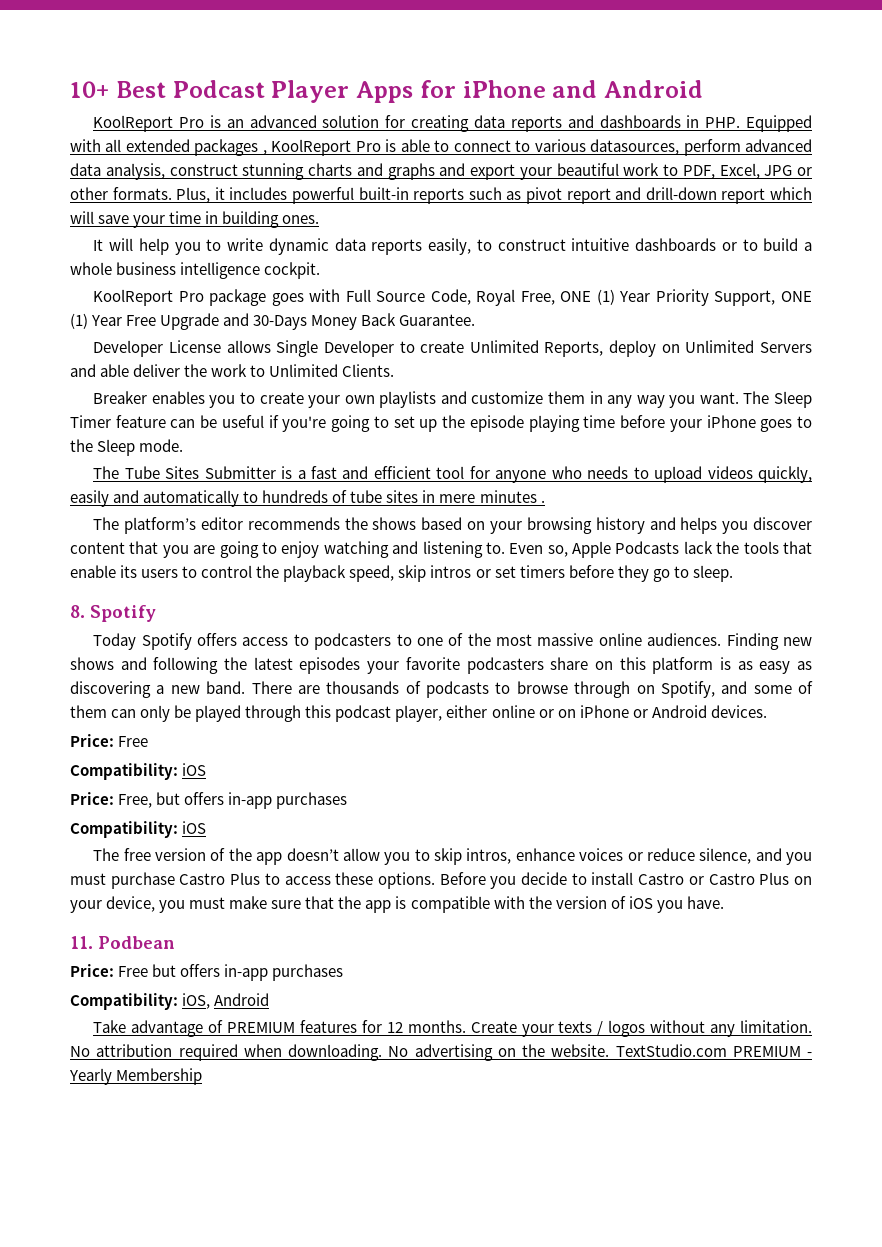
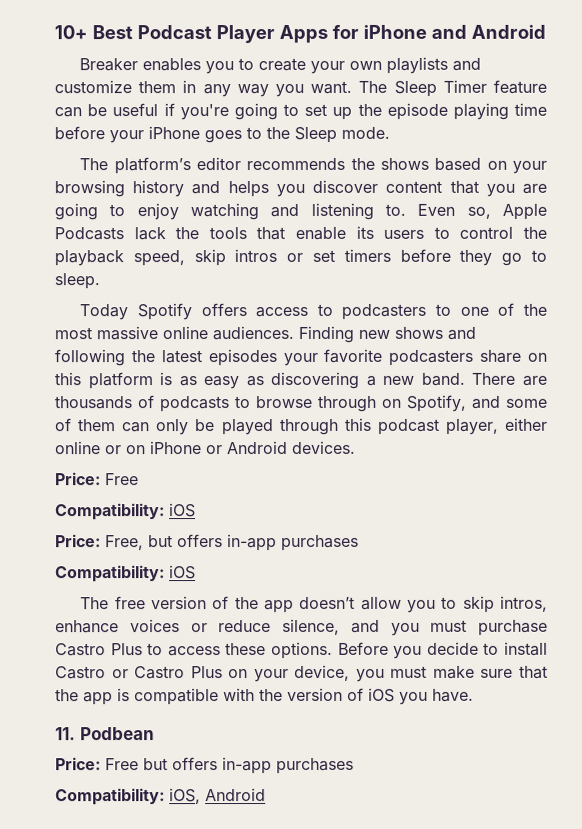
- KoolReport Pro is an advanced solution for creating data reports and dashboards in PHP. Equipped with all extended packages , KoolReport Pro is able to connect to various datasources, perform advanced data analysis, construct stunning charts and graphs and export your beautiful work to PDF, Excel, JPG or other formats. Plus, it includes powerful built-in reports such as pivot report and drill-down report which will save your time in building ones.
- It will help you to write dynamic data reports easily, to construct intuitive dashboards or to build a whole business intelligence cockpit.
- KoolReport Pro package goes with Full Source Code, Royal Free, ONE (1) Year Priority Support, ONE (1) Year Free Upgrade and 30-Days Money Back Guarantee.
- Developer License allows Single Developer to create Unlimited Reports, deploy on Unlimited Servers and able deliver the work to Unlimited Clients.
- The Tube Sites Submitter is a fast and efficient tool for anyone who needs to upload videos quickly, easily and automatically to hundreds of tube sites in mere minutes .
- 8. Spotify
- Take advantage of PREMIUM features for 12 months. Create your texts / logos without any limitation. No attribution required when downloading. No advertising on the website. TextStudio.com PREMIUM - Yearly Membership

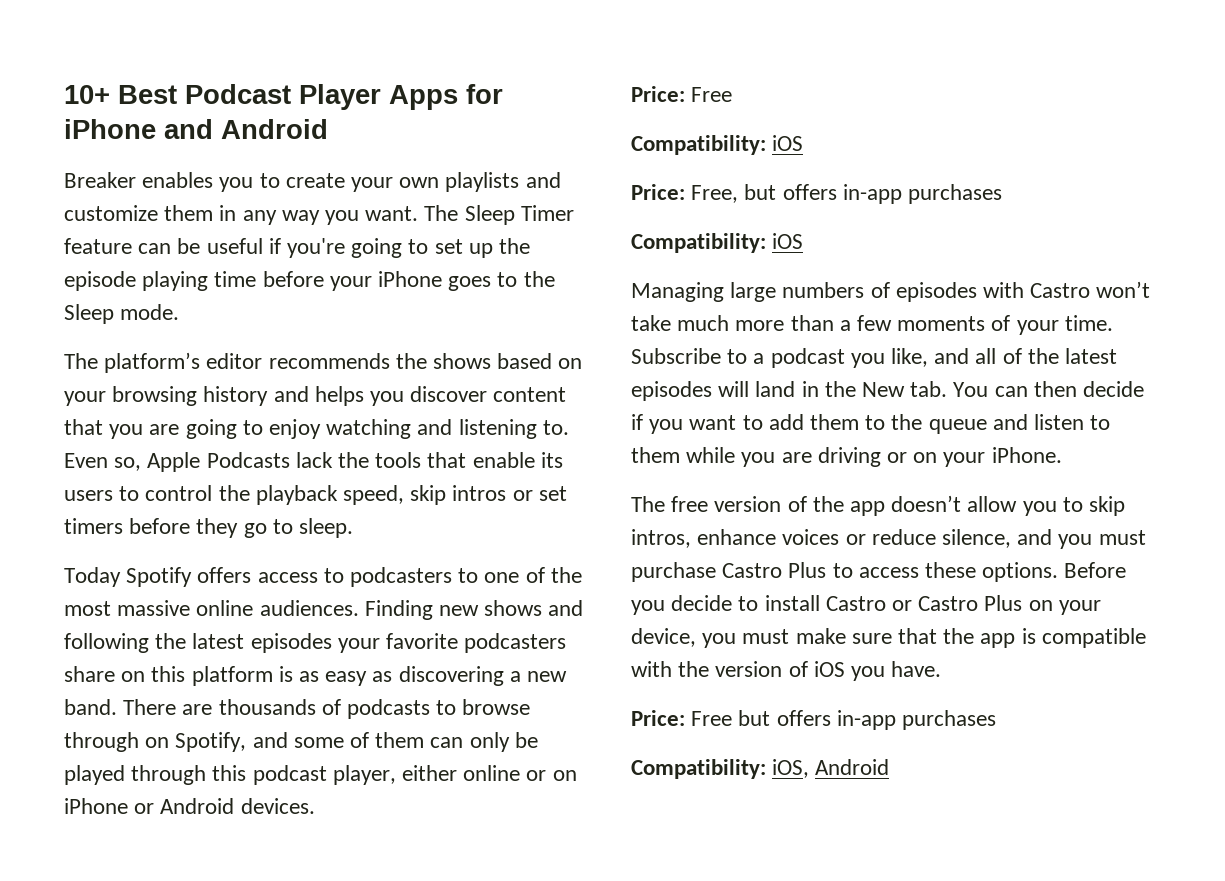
+ Managing large numbers of episodes with Castro won’t take much more than a few moments of your time. Subscribe to a podcast you like, and all of the latest episodes will land in the New tab. You can then decide if you want to add them to the queue and listen to them while you are driving or on your iPhone.
- 11. Podbean

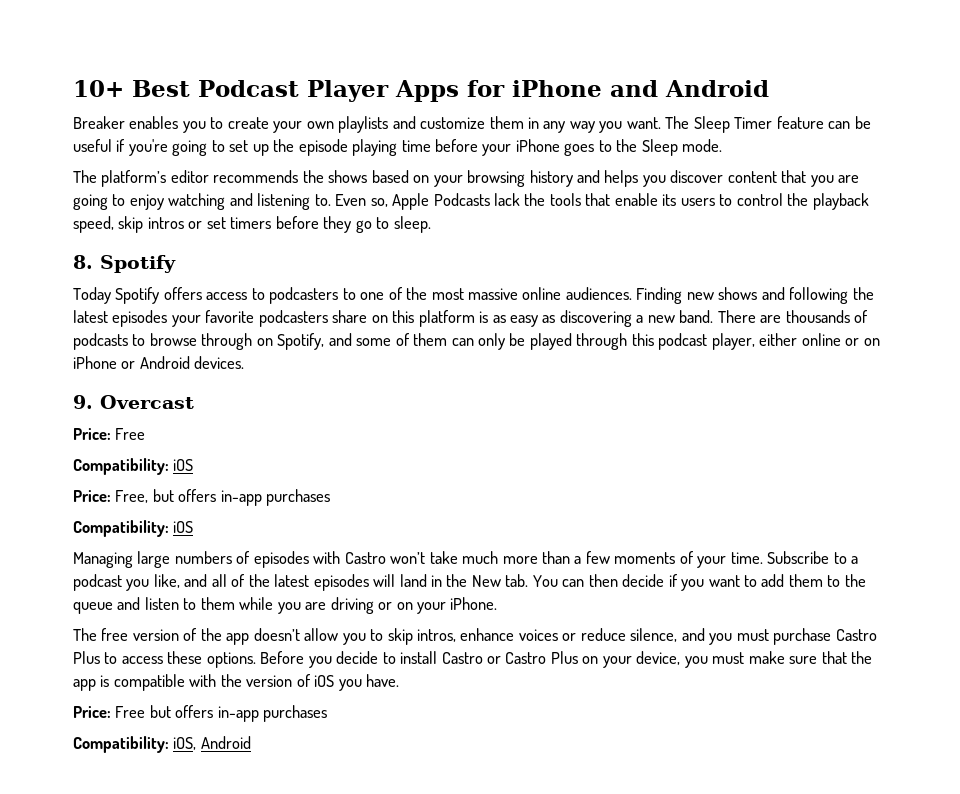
+ 8. Spotify
+ 9. Overcast

